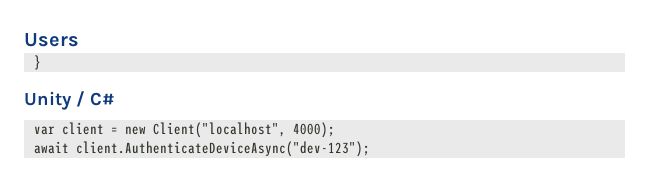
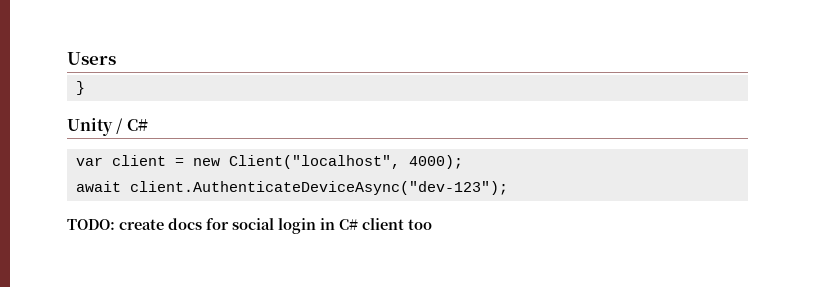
+ TODO: create docs for social login in C# client too

